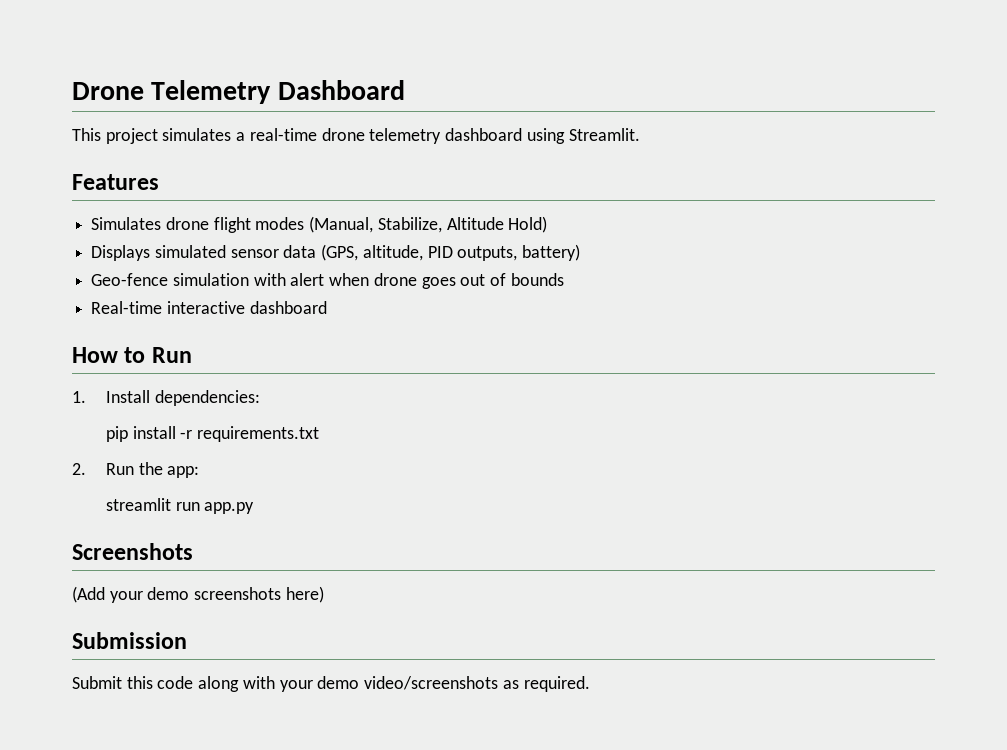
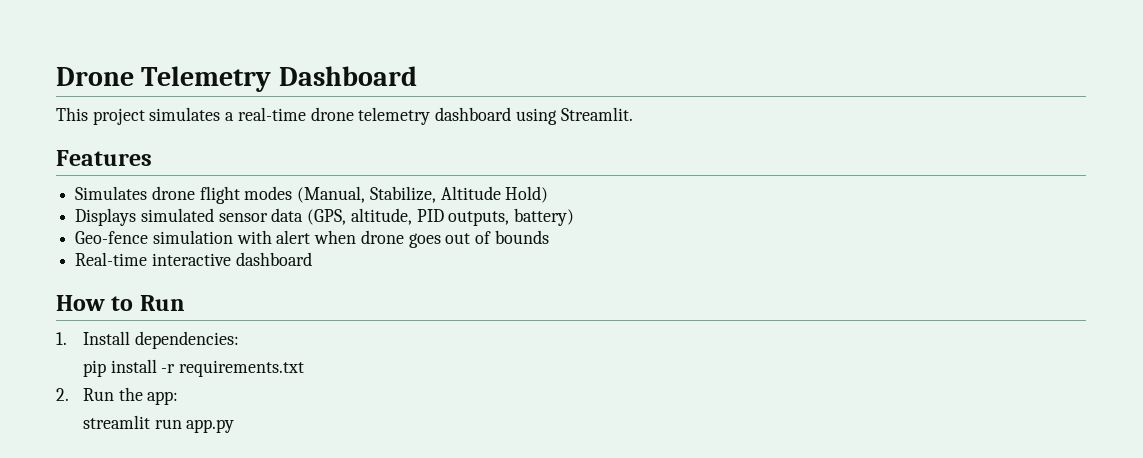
- Screenshots
- (Add your demo screenshots here)
- Submission
- Submit this code along with your demo video/screenshots as required.

